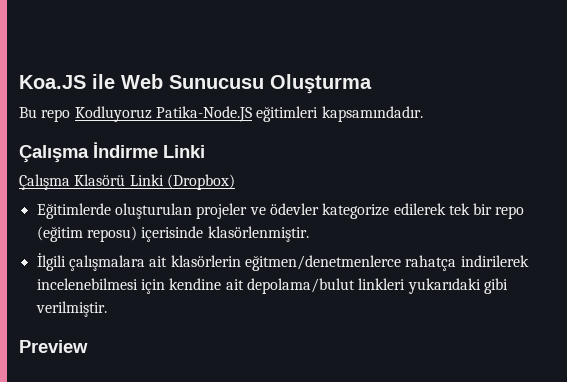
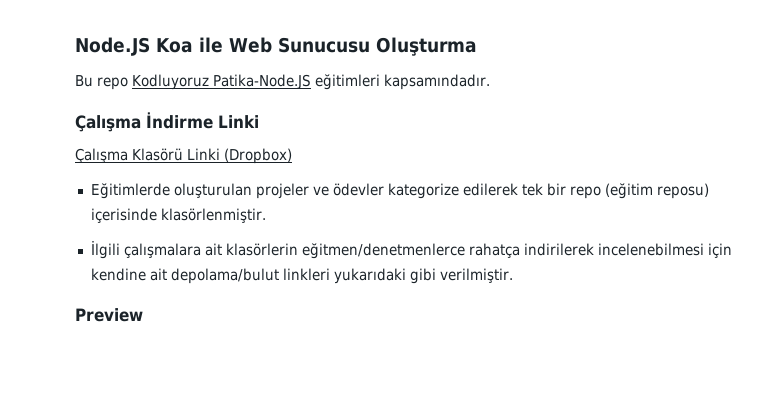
- Koa.JS ile Web Sunucusu Oluşturma
+ Node.JS Koa ile Web Sunucusu Oluşturma

